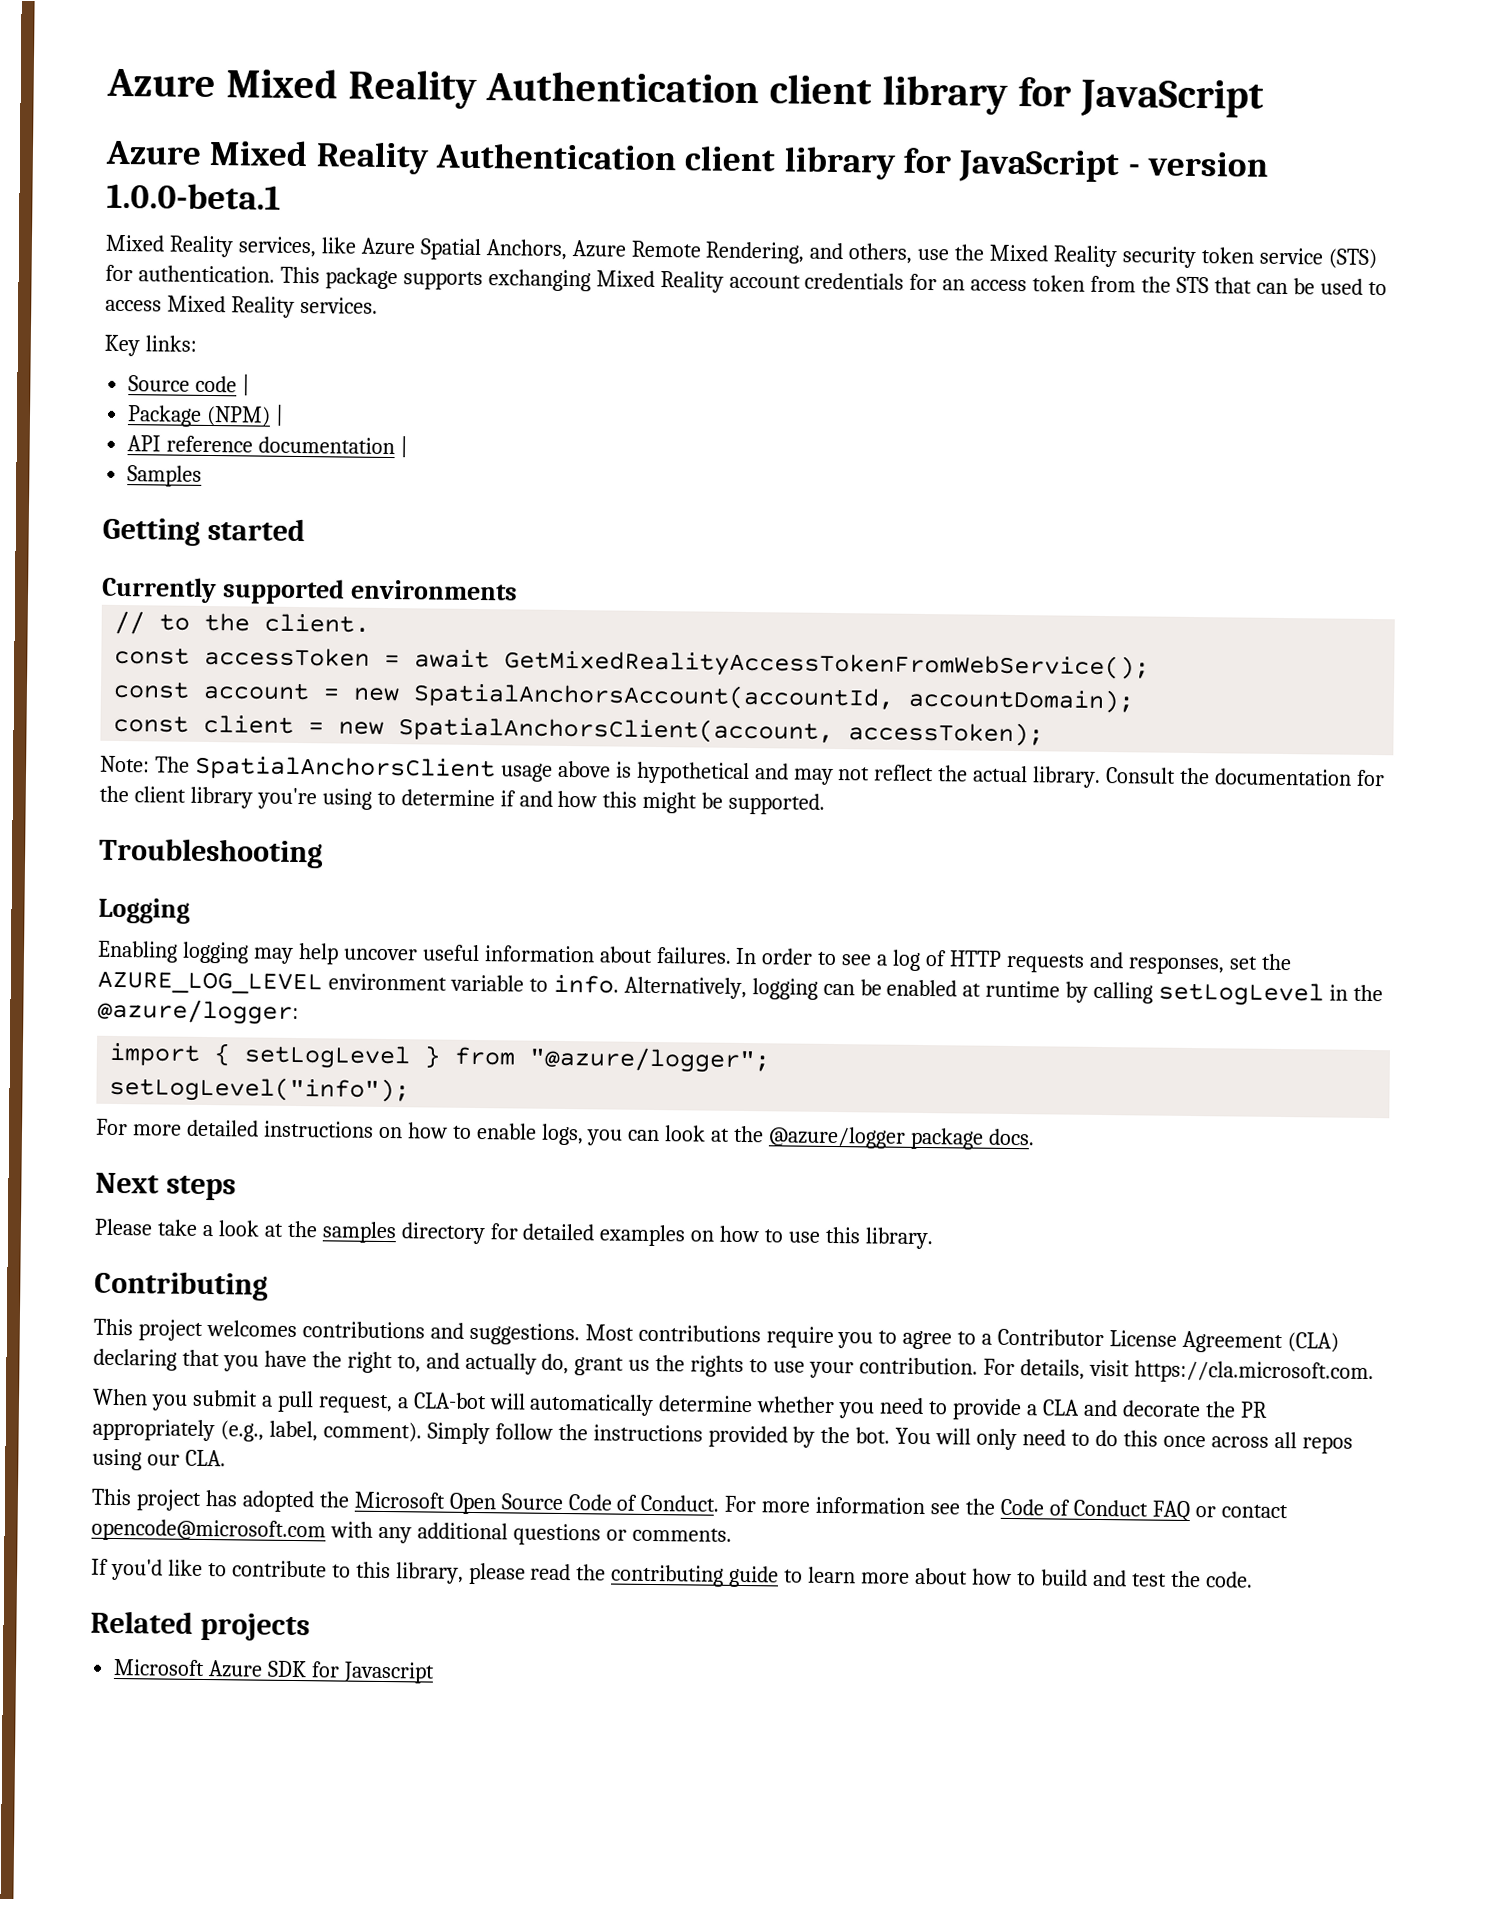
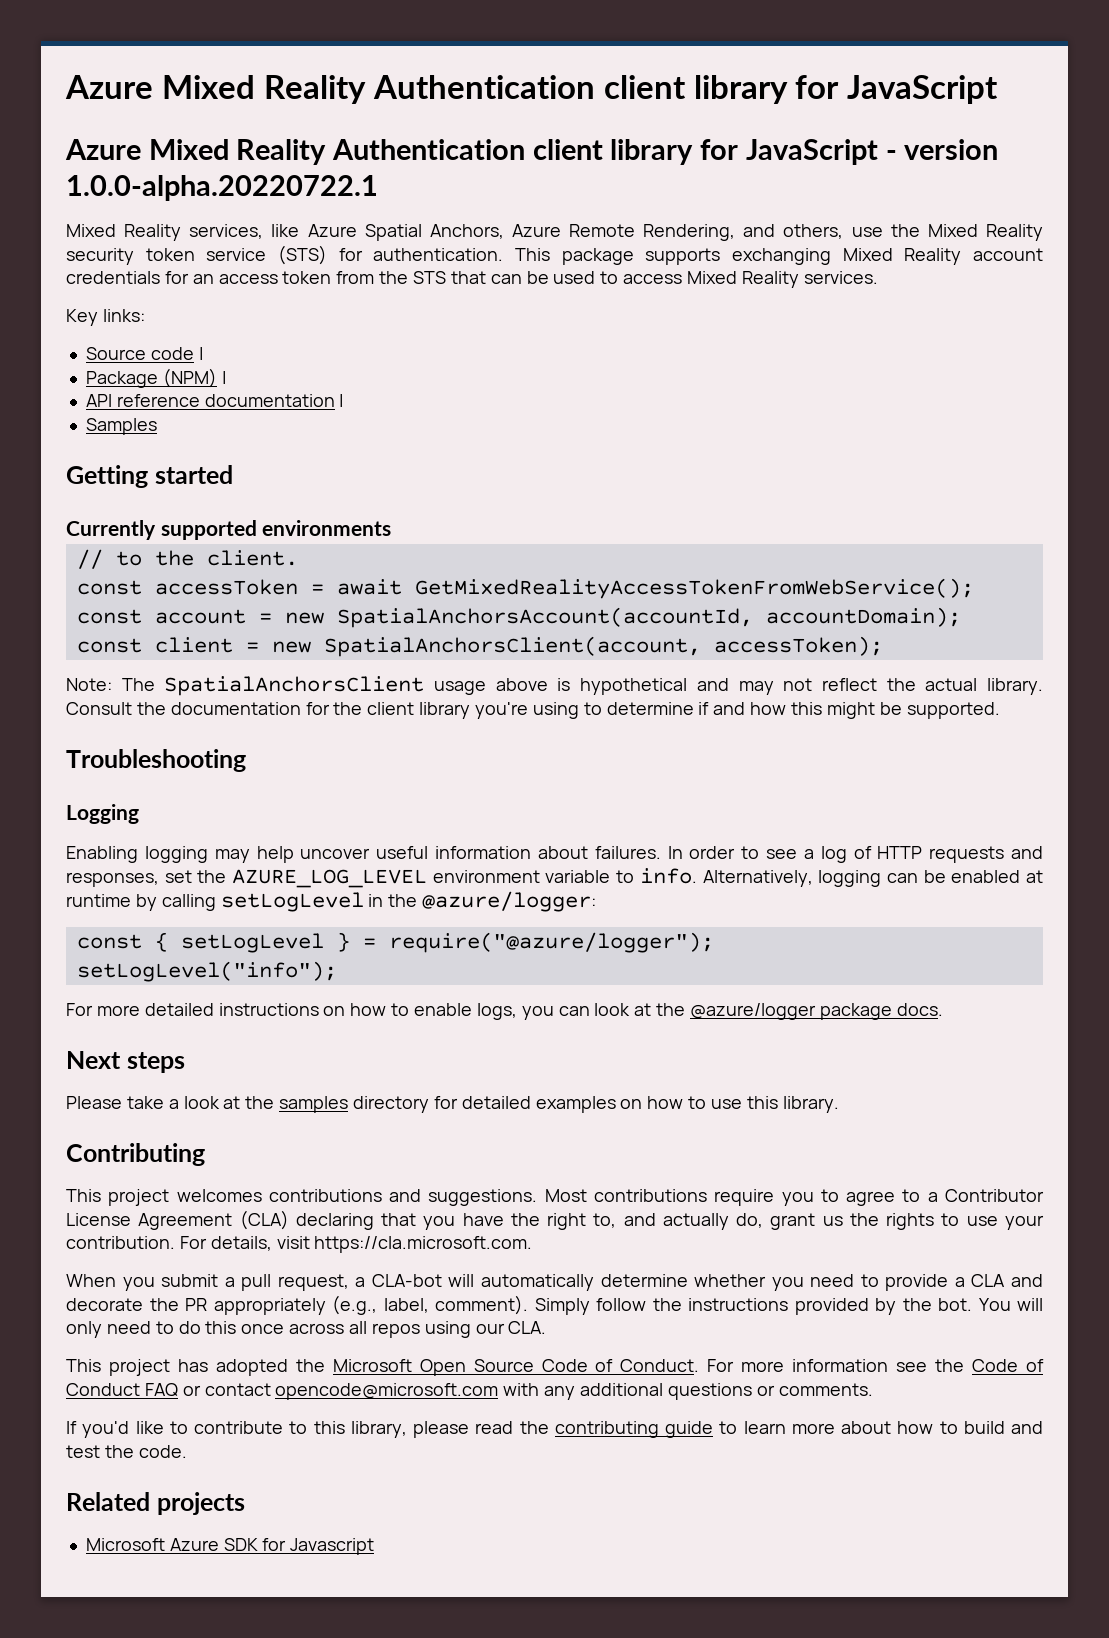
- Azure Mixed Reality Authentication client library for JavaScript - version 1.0.0-beta.1
+ Azure Mixed Reality Authentication client library for JavaScript - version 1.0.0-alpha.20220722.1
- import { setLogLevel } from "@azure/logger";
+ const { setLogLevel } = require("@azure/logger");

